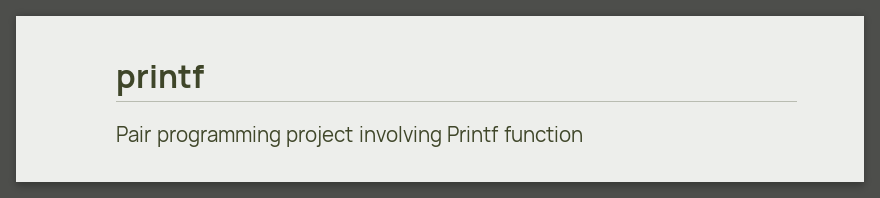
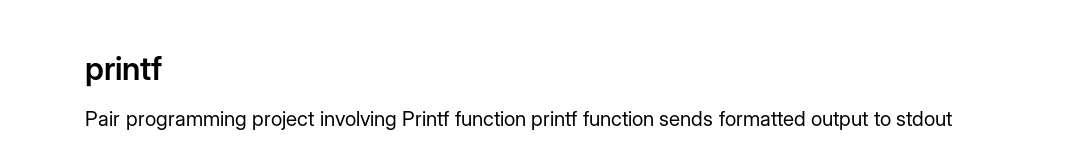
- Pair programming project involving Printf function
+ Pair programming project involving Printf function printf function sends formatted output to stdout

